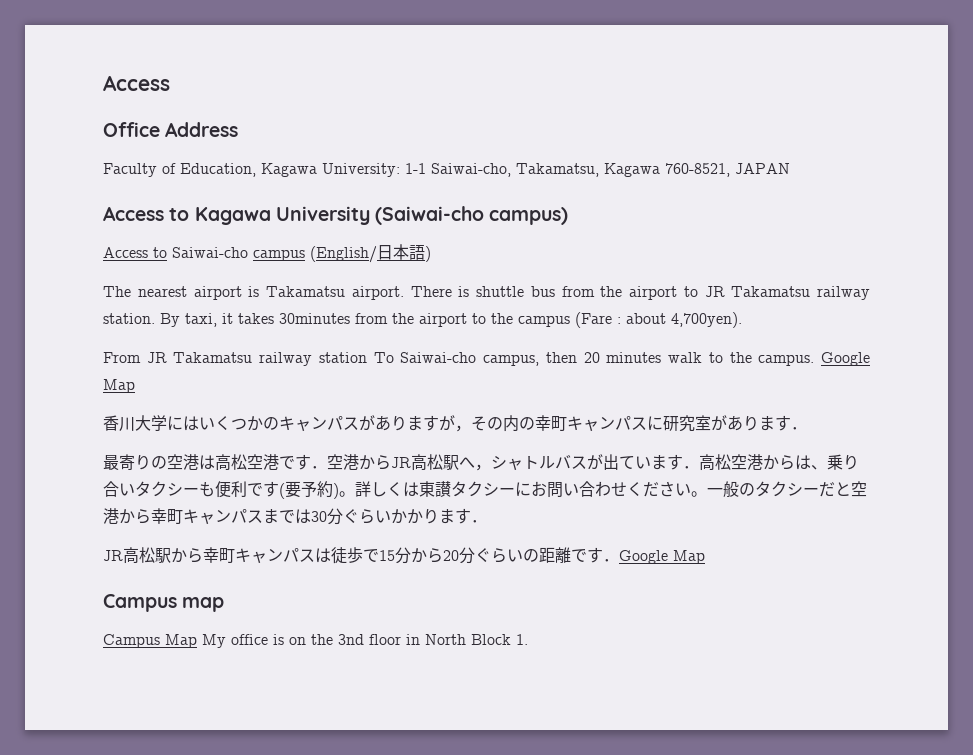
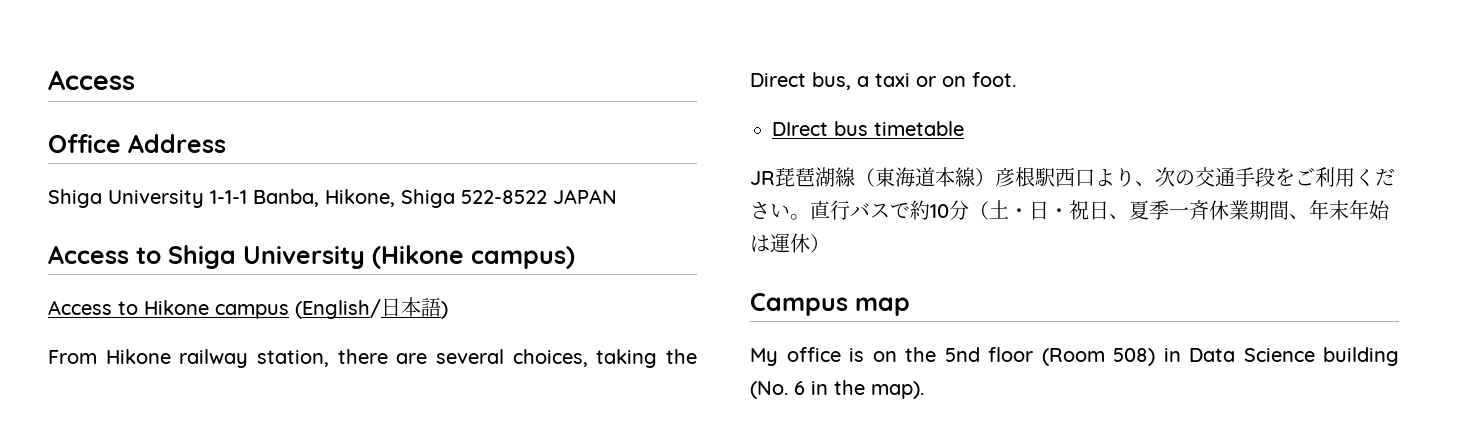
- Faculty of Education, Kagawa University: 1-1 Saiwai-cho, Takamatsu, Kagawa 760-8521, JAPAN
+ Shiga University 1-1-1 Banba, Hikone, Shiga 522-8522 JAPAN
- Access to Kagawa University (Saiwai-cho campus)
+ Access to Shiga University (Hikone campus)
- Access to Saiwai-cho campus (English/日本語)
+ Access to Hikone campus (English/日本語)
- The nearest airport is Takamatsu airport. There is shuttle bus from the airport to JR Takamatsu railway station. By taxi, it takes 30minutes from the airport to the campus (Fare : about 4,700yen).
- From JR Takamatsu railway station To Saiwai-cho campus, then 20 minutes walk to the campus. Google Map
- 香川大学にはいくつかのキャンパスがありますが，その内の幸町キャンパスに研究室があります．
- 最寄りの空港は高松空港です．空港からJR高松駅へ，シャトルバスが出ています．高松空港からは、乗り合いタクシーも便利です(要予約)。詳しくは東讃タクシーにお問い合わせください。一般のタクシーだと空港から幸町キャンパスまでは30分ぐらいかかります．
- JR高松駅から幸町キャンパスは徒歩で15分から20分ぐらいの距離です．Google Map
+ From Hikone railway station, there are several choices, taking the Direct bus, a taxi or on foot.
+ DIrect bus timetable
+ JR琵琶湖線（東海道本線）彦根駅西口より、次の交通手段をご利用ください。直行バスで約10分（土・日・祝日、夏季一斉休業期間、年末年始は運休）
- Campus Map My office is on the 3nd floor in North Block 1.
+ My office is on the 5nd floor (Room 508) in Data Science building (No. 6 in the map).

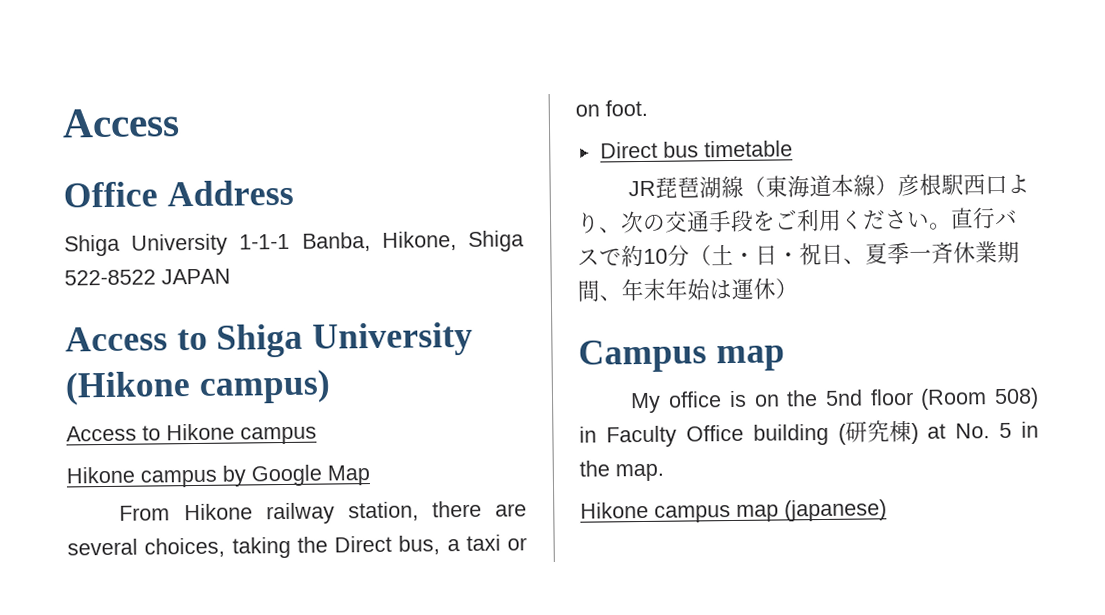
- Access to Hikone campus (English/日本語)
+ Access to Hikone campus
+ Hikone campus by Google Map
- DIrect bus timetable
+ Direct bus timetable
- My office is on the 5nd floor (Room 508) in Data Science building (No. 6 in the map).
+ My office is on the 5nd floor (Room 508) in Faculty Office building (研究棟) at No. 5 in the map.
+ Hikone campus map (japanese)

